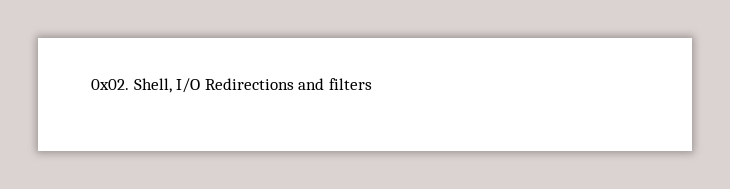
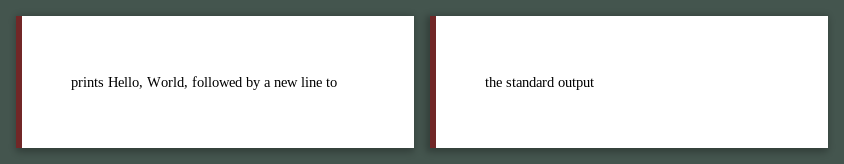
- 0x02. Shell, I/O Redirections and filters
+ prints Hello, World, followed by a new line to the standard output

